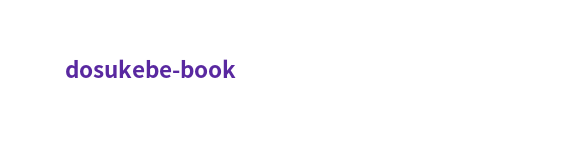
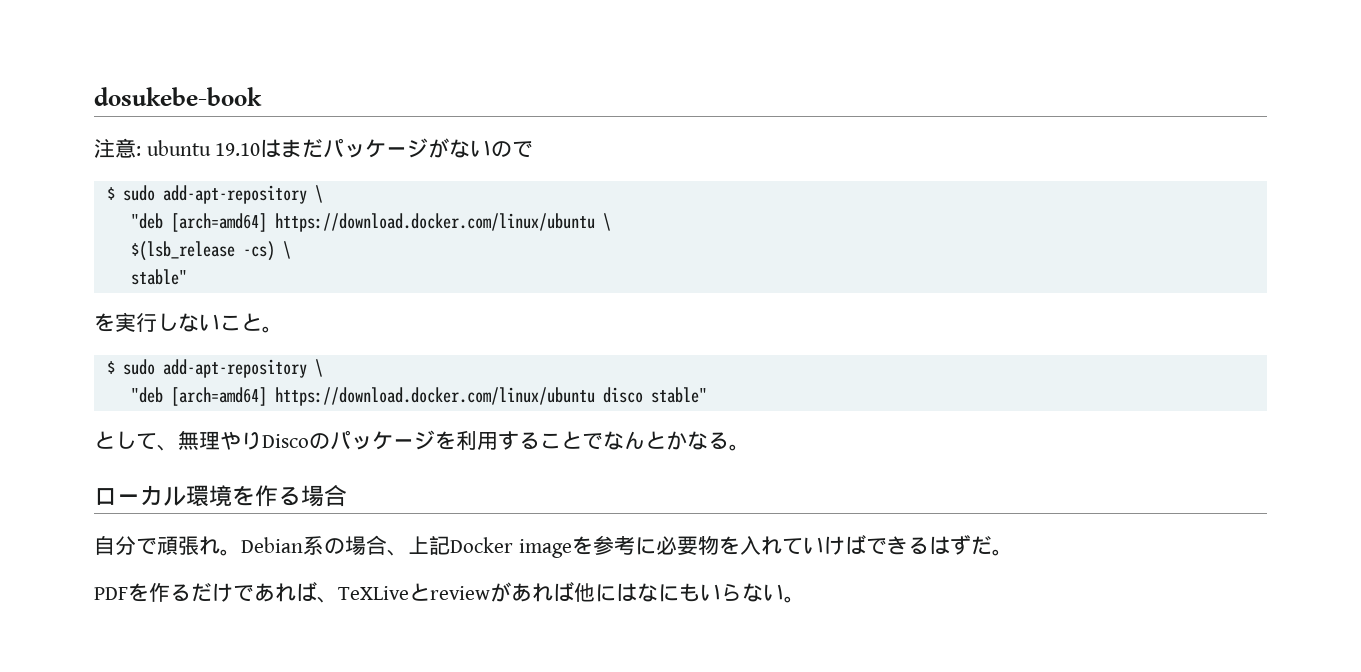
+ 注意: ubuntu 19.10はまだパッケージがないので
+ $ sudo add-apt-repository \
+ "deb [arch=amd64] https://download.docker.com/linux/ubuntu \
+ $(lsb_release -cs) \
+ stable"
+ を実行しないこと。
+ $ sudo add-apt-repository \
+ "deb [arch=amd64] https://download.docker.com/linux/ubuntu disco stable"
+ として、無理やりDiscoのパッケージを利用することでなんとかなる。
+ ローカル環境を作る場合
+ 自分で頑張れ。Debian系の場合、上記Docker imageを参考に必要物を入れていけばできるはずだ。
+ PDFを作るだけであれば、TeXLiveとreviewがあれば他にはなにもいらない。

